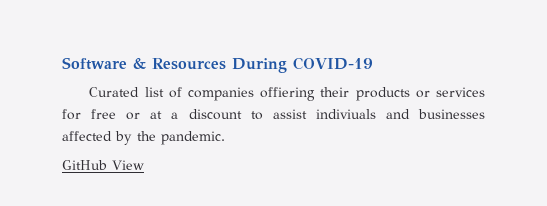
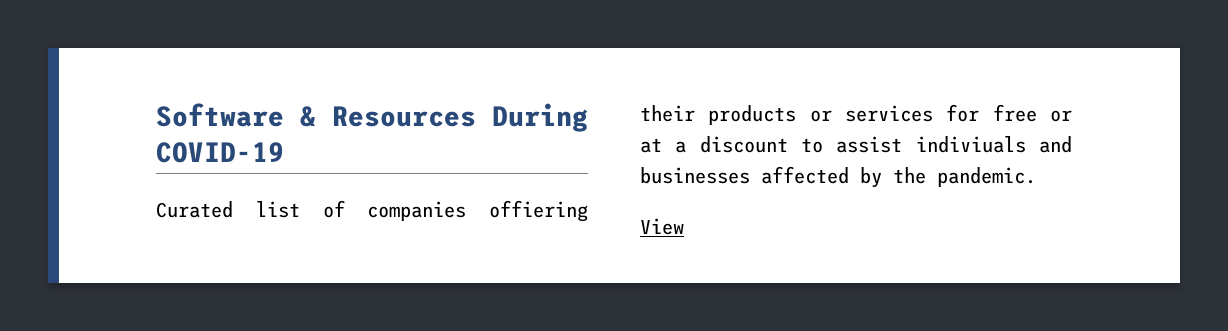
- GitHub View
+ View

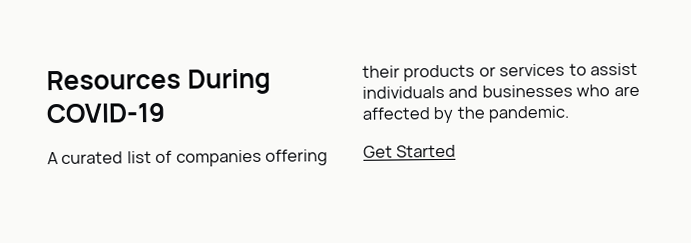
- Software & Resources During COVID-19
+ Resources During COVID-19
- Curated list of companies offiering their products or services for free or at a discount to assist indiviuals and businesses affected by the pandemic.
+ A curated list of companies offering their products or services to assist individuals and businesses who are affected by the pandemic.
- View
+ Get Started

